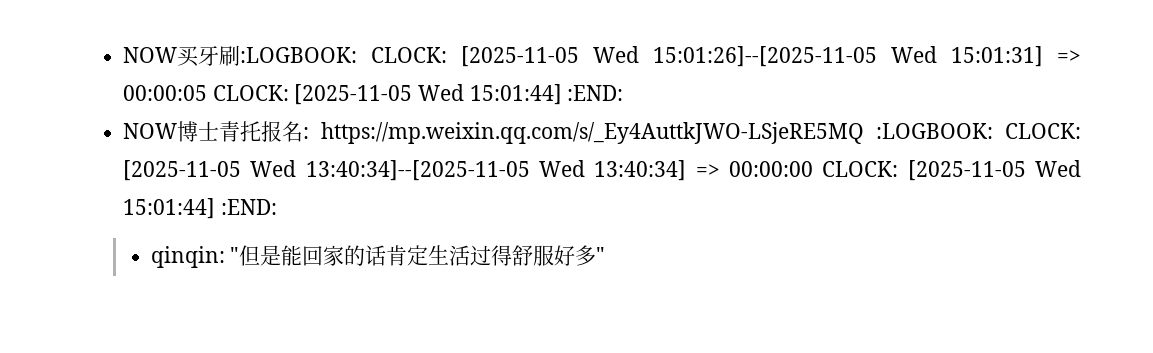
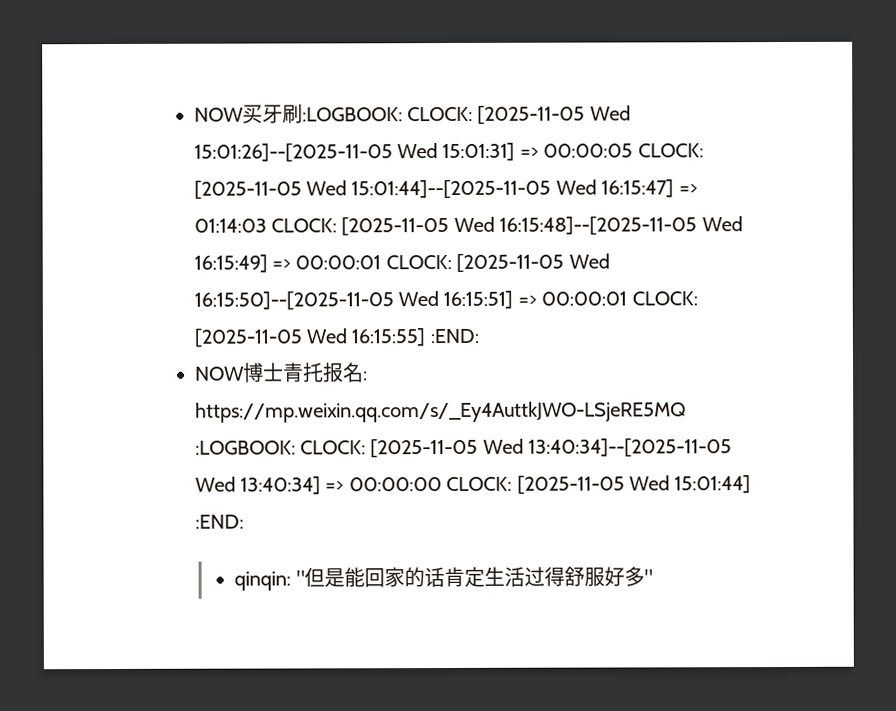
- NOW买牙刷:LOGBOOK: CLOCK: [2025-11-05 Wed 15:01:26]--[2025-11-05 Wed 15:01:31] => 00:00:05 CLOCK: [2025-11-05 Wed 15:01:44] :END:
+ NOW买牙刷:LOGBOOK: CLOCK: [2025-11-05 Wed 15:01:26]--[2025-11-05 Wed 15:01:31] => 00:00:05 CLOCK: [2025-11-05 Wed 15:01:44]--[2025-11-05 Wed 16:15:47] => 01:14:03 CLOCK: [2025-11-05 Wed 16:15:48]--[2025-11-05 Wed 16:15:49] => 00:00:01 CLOCK: [2025-11-05 Wed 16:15:50]--[2025-11-05 Wed 16:15:51] => 00:00:01 CLOCK: [2025-11-05 Wed 16:15:55] :END:

